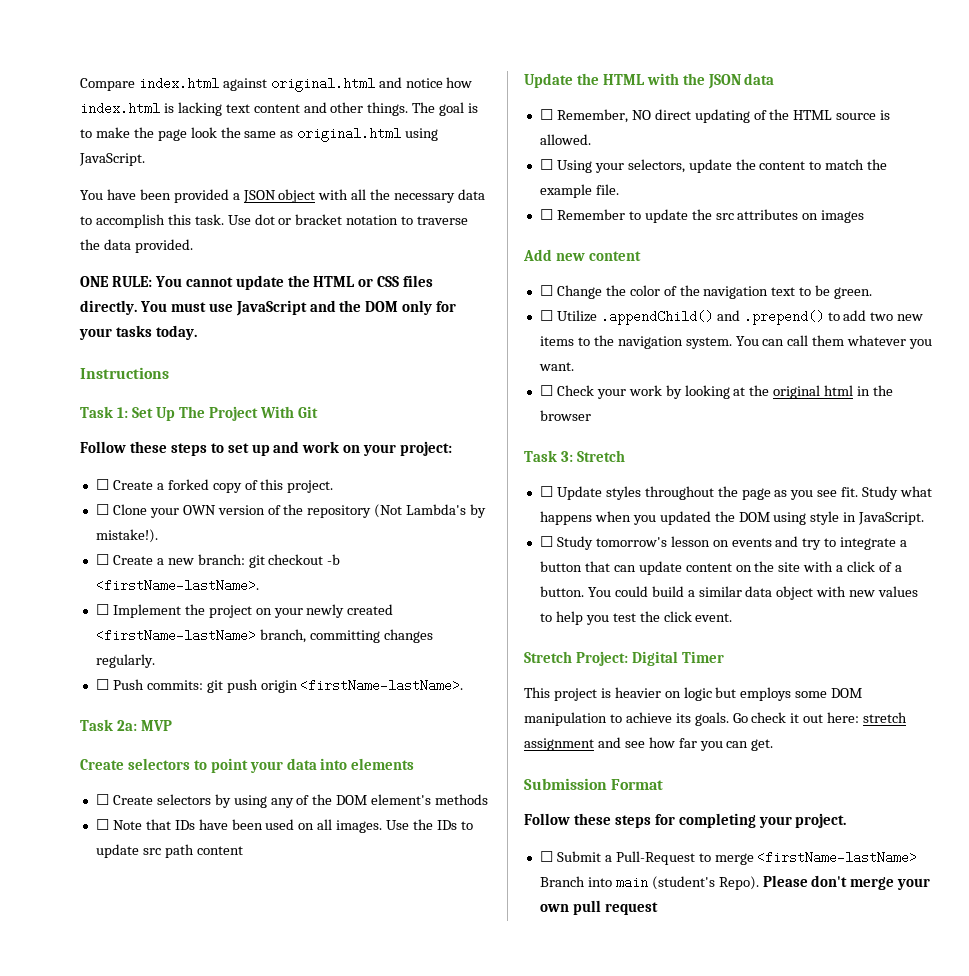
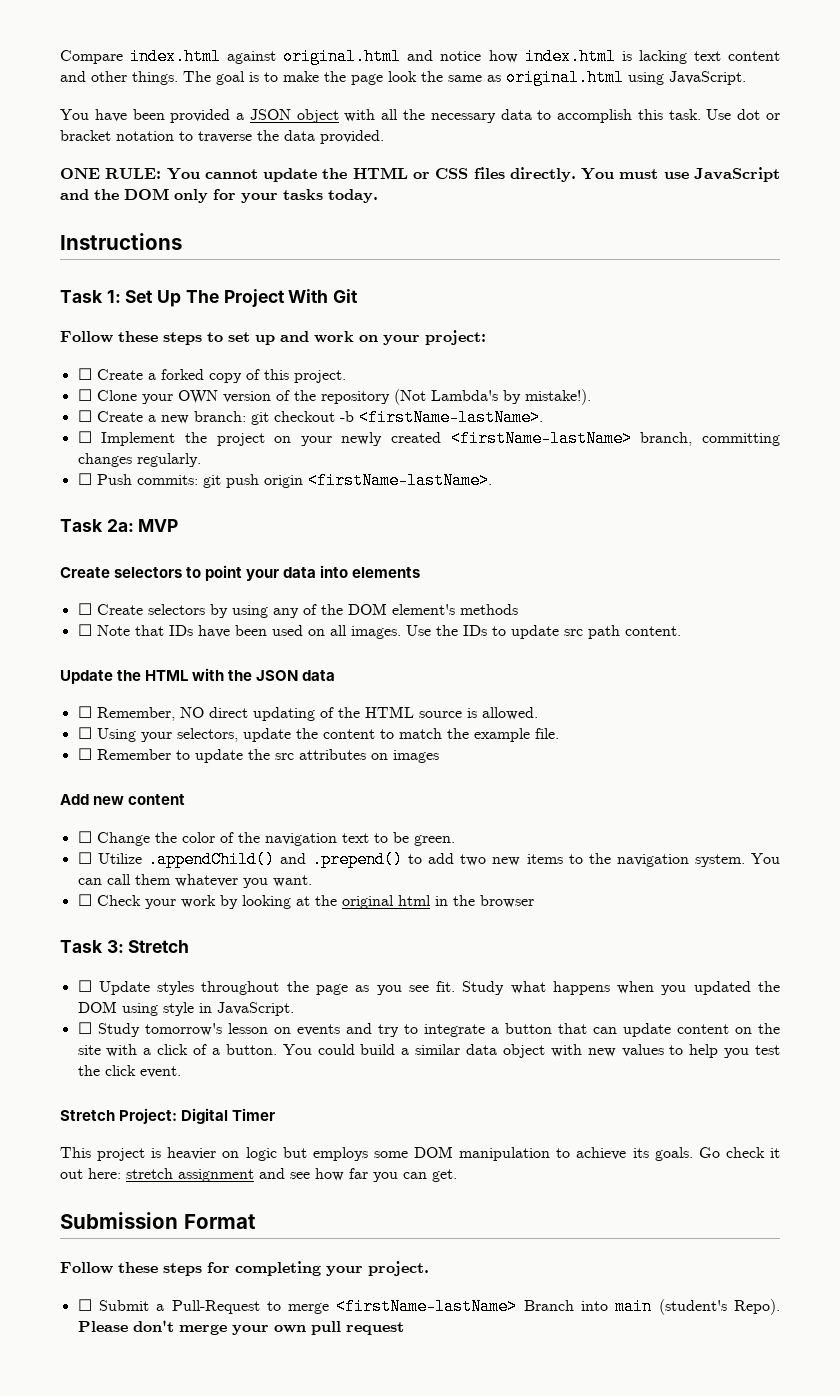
- Use the IDs to update src path content
+ Use the IDs to update src path content.

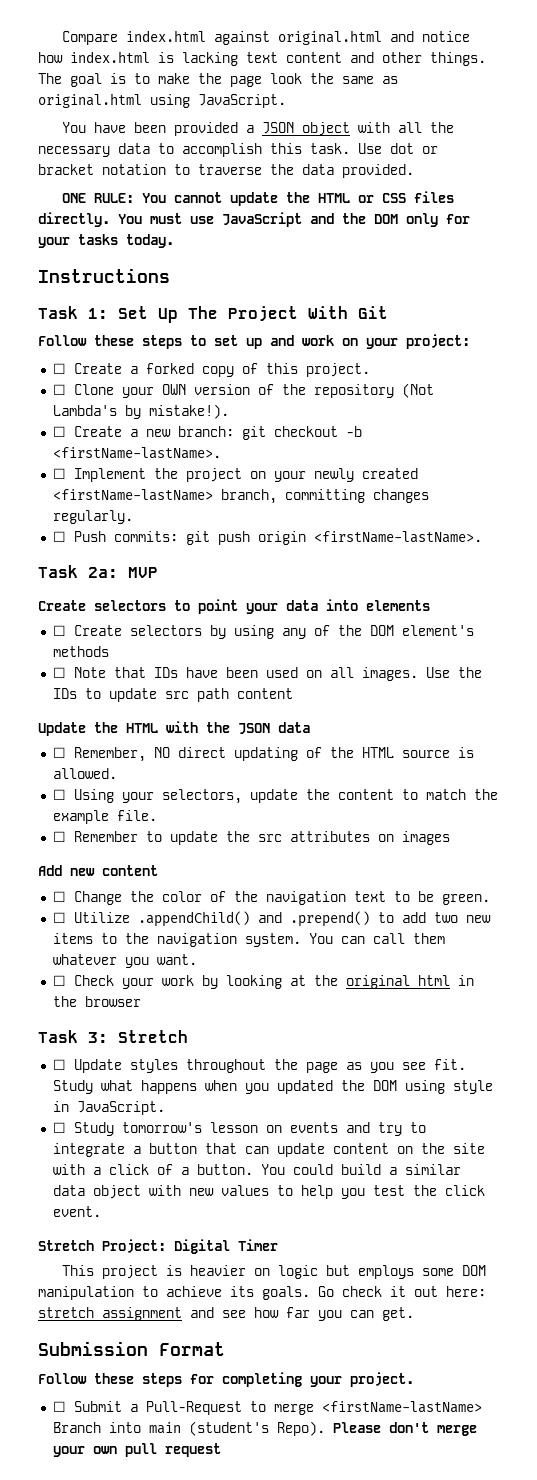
- Use the IDs to update src path content.
+ Use the IDs to update src path content

